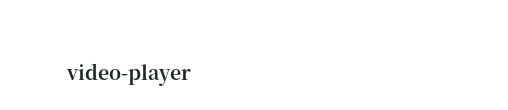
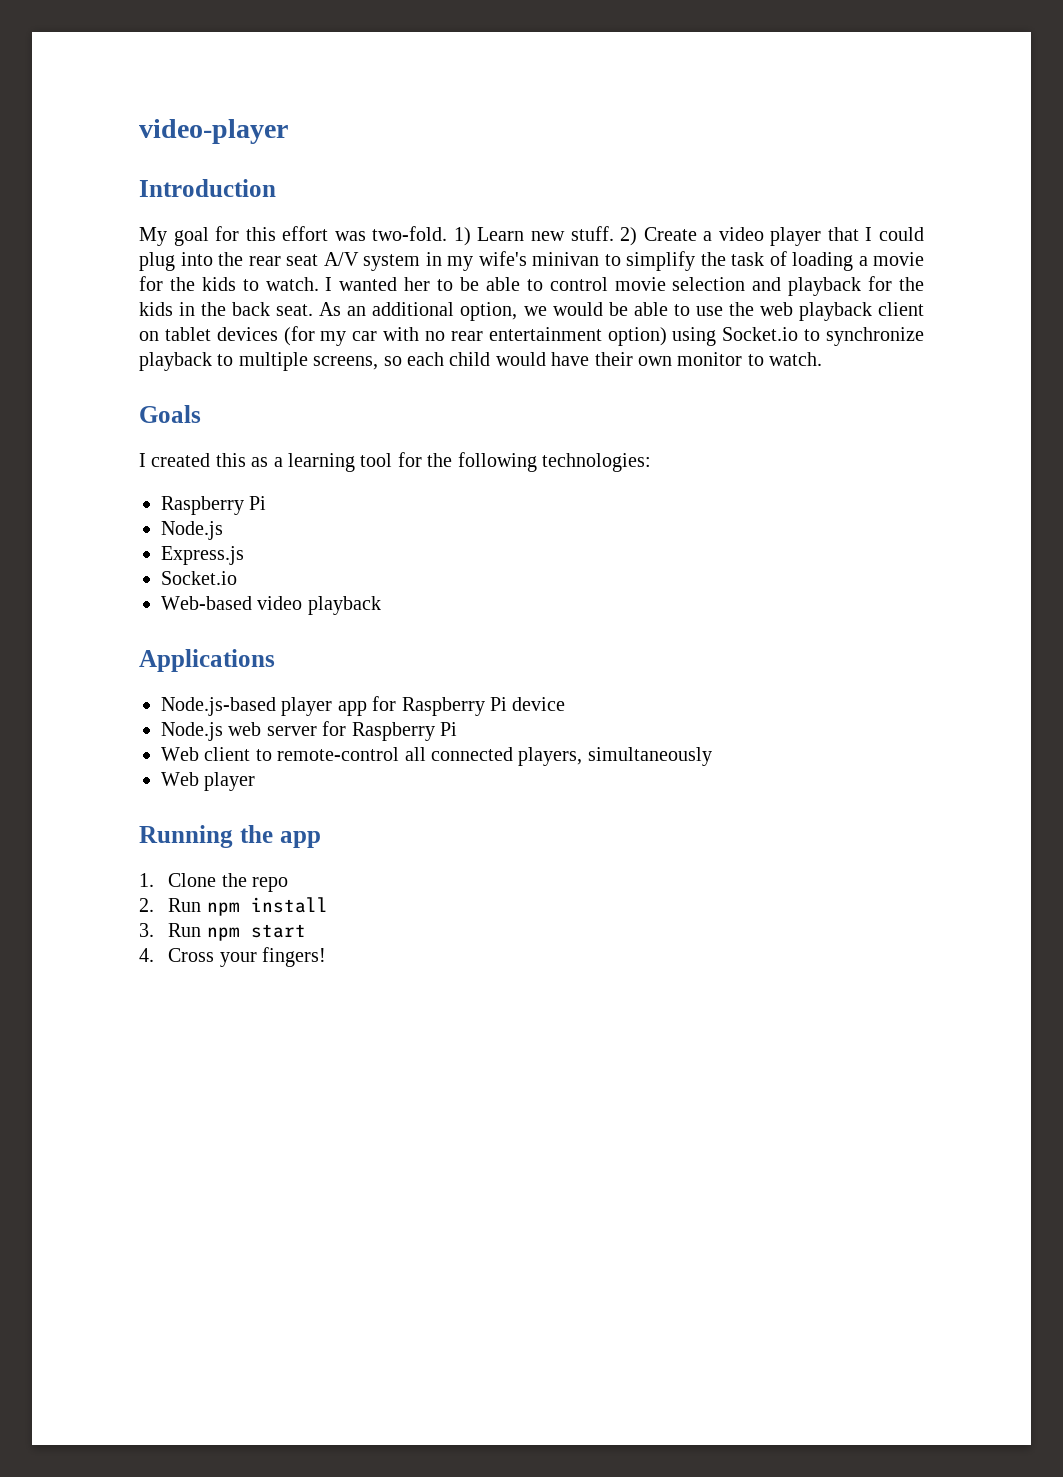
+ Introduction
+ My goal for this effort was two-fold. 1) Learn new stuff. 2) Create a video player that I could plug into the rear seat A/V system in my wife's minivan to simplify the task of loading a movie for the kids to watch. I wanted her to be able to control movie selection and playback for the kids in the back seat. As an additional option, we would be able to use the web playback client on tablet devices (for my car with no rear entertainment option) using Socket.io to synchronize playback to multiple screens, so each child would have their own monitor to watch.
+ Goals
+ I created this as a learning tool for the following technologies:
+ Raspberry Pi
+ Node.js
+ Express.js
+ Socket.io
+ Web-based video playback
+ Applications
+ Node.js-based player app for Raspberry Pi device
+ Node.js web server for Raspberry Pi
+ Web client to remote-control all connected players, simultaneously
+ Web player
+ Running the app
+ 1. Clone the repo
+ 2. Run npm install
+ 3. Run npm start
+ 4. Cross your fingers!

